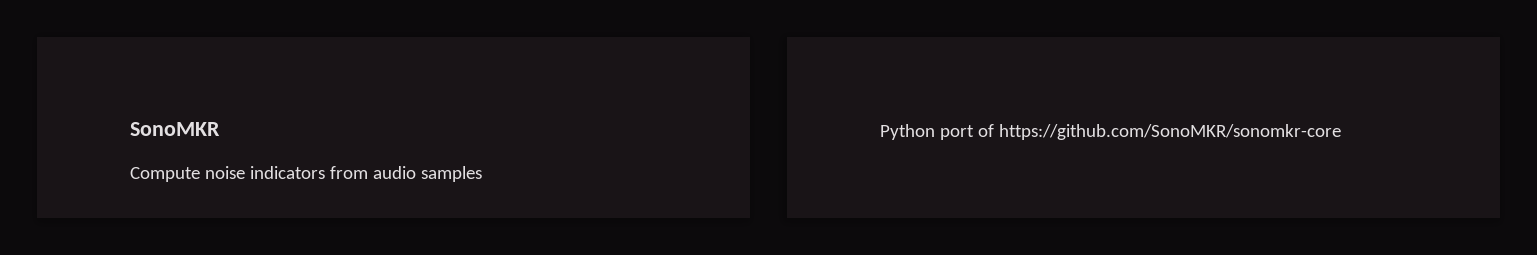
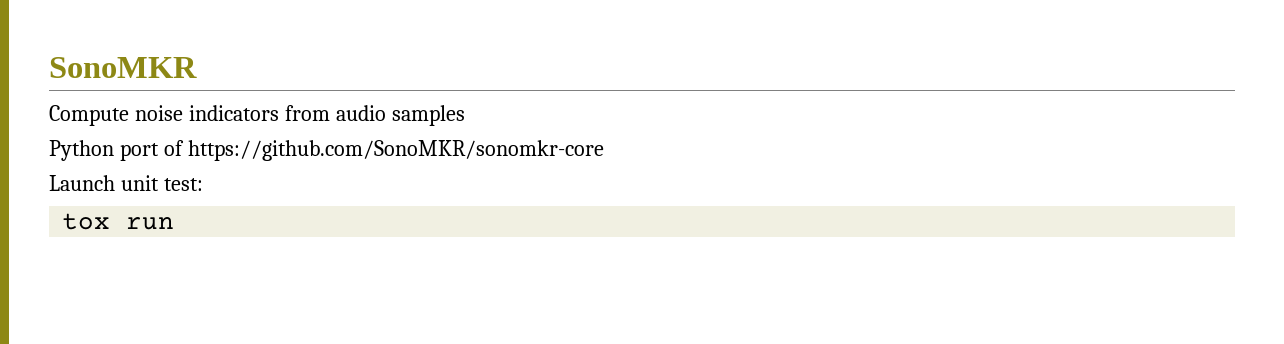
+ Launch unit test:
+ tox run

